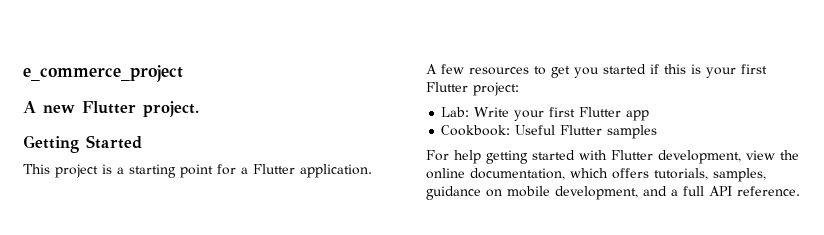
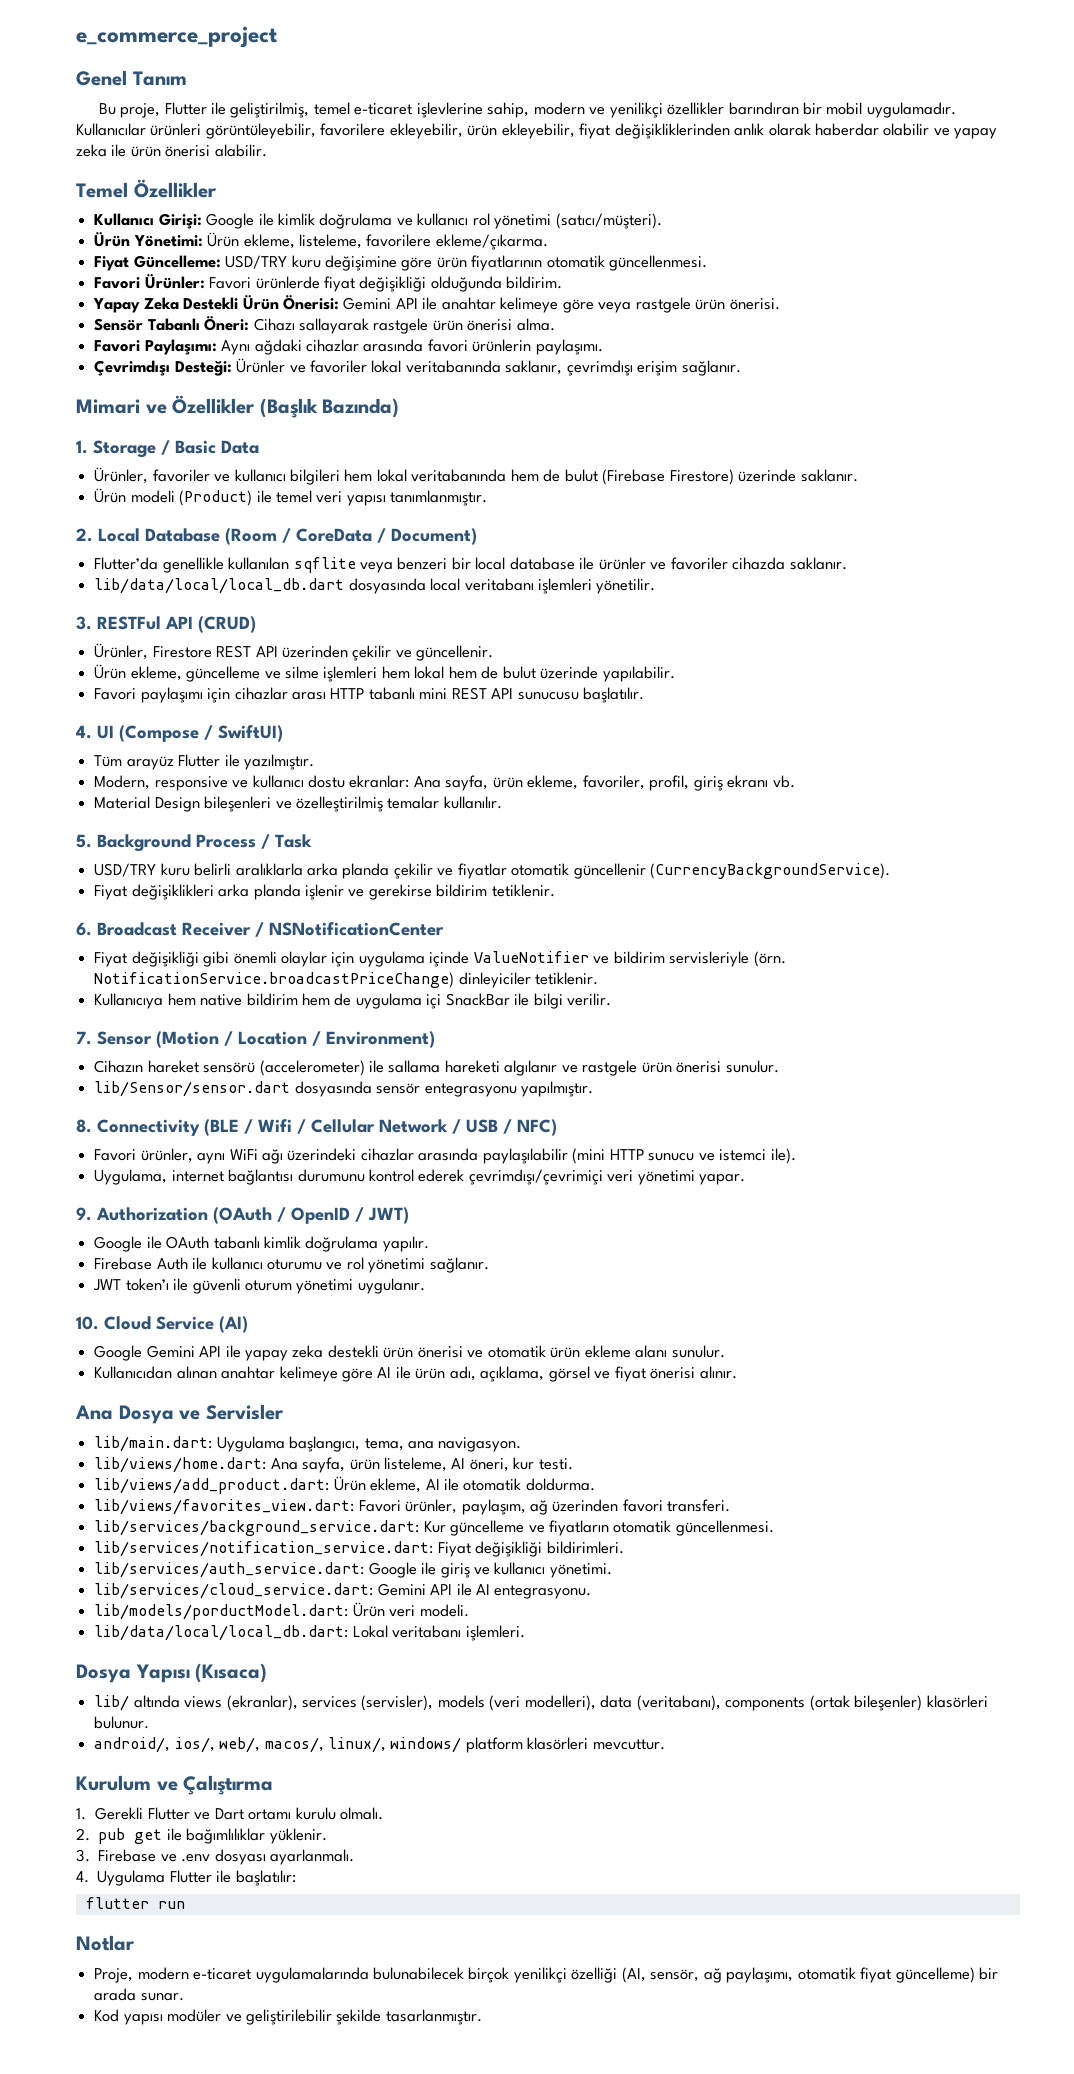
- A new Flutter project.
- Getting Started
- This project is a starting point for a Flutter application.
- A few resources to get you started if this is your first Flutter project:
- Lab: Write your first Flutter app
- Cookbook: Useful Flutter samples
- For help getting started with Flutter development, view the online documentation, which offers tutorials, samples, guidance on mobile development, and a full API reference.
+ Genel Tanım
+ Bu proje, Flutter ile geliştirilmiş, temel e-ticaret işlevlerine sahip, modern ve yenilikçi özellikler barındıran bir mobil uygulamadır. Kullanıcılar ürünleri görüntüleyebilir, favorilere ekleyebilir, ürün ekleyebilir, fiyat değişikliklerinden anlık olarak haberdar olabilir ve yapay zeka ile ürün önerisi alabilir.
+ Temel Özellikler
+ Kullanıcı Girişi: Google ile kimlik doğrulama ve kullanıcı rol yönetimi (satıcı/müşteri).
+ Ürün Yönetimi: Ürün ekleme, listeleme, favorilere ekleme/çıkarma.
+ Fiyat Güncelleme: USD/TRY kuru değişimine göre ürün fiyatlarının otomatik güncellenmesi.
+ Favori Ürünler: Favori ürünlerde fiyat değişikliği olduğunda bildirim.
+ Yapay Zeka Destekli Ürün Önerisi: Gemini API ile anahtar kelimeye göre veya rastgele ürün önerisi.
+ Sensör Tabanlı Öneri: Cihazı sallayarak rastgele ürün önerisi alma.
+ Favori Paylaşımı: Aynı ağdaki cihazlar arasında favori ürünlerin paylaşımı.
+ Çevrimdışı Desteği: Ürünler ve favoriler lokal veritabanında saklanır, çevrimdışı erişim sağlanır.
+ Mimari ve Özellikler (Başlık Bazında)
+ 1. Storage / Basic Data
+ Ürünler, favoriler ve kullanıcı bilgileri hem lokal veritabanında hem de bulut (Firebase Firestore) üzerinde saklanır.
+ Ürün modeli (Product) ile temel veri yapısı tanımlanmıştır.
+ 2. Local Database (Room / CoreData / Document)
+ Flutter’da genellikle kullanılan sqflite veya benzeri bir local database ile ürünler ve favoriler cihazda saklanır.
+ lib/data/local/local_db.dart dosyasında local veritabanı işlemleri yönetilir.
+ 3. RESTFul API (CRUD)
+ Ürünler, Firestore REST API üzerinden çekilir ve güncellenir.
+ Ürün ekleme, güncelleme ve silme işlemleri hem lokal hem de bulut üzerinde yapılabilir.
+ Favori paylaşımı için cihazlar arası HTTP tabanlı mini REST API sunucusu başlatılır.
+ 4. UI (Compose / SwiftUI)
+ Tüm arayüz Flutter ile yazılmıştır.
+ Modern, responsive ve kullanıcı dostu ekranlar: Ana sayfa, ürün ekleme, favoriler, profil, giriş ekranı vb.
+ Material Design bileşenleri ve özelleştirilmiş temalar kullanılır.
+ 5. Background Process / Task
+ USD/TRY kuru belirli aralıklarla arka planda çekilir ve fiyatlar otomatik güncellenir (CurrencyBackgroundService).
+ Fiyat değişiklikleri arka planda işlenir ve gerekirse bildirim tetiklenir.
+ 6. Broadcast Receiver / NSNotificationCenter
+ Fiyat değişikliği gibi önemli olaylar için uygulama içinde ValueNotifier ve bildirim servisleriyle (örn. NotificationService.broadcastPriceChange) dinleyiciler tetiklenir.
+ Kullanıcıya hem native bildirim hem de uygulama içi SnackBar ile bilgi verilir.
+ 7. Sensor (Motion / Location / Environment)
+ Cihazın hareket sensörü (accelerometer) ile sallama hareketi algılanır ve rastgele ürün önerisi sunulur.
+ lib/Sensor/sensor.dart dosyasında sensör entegrasyonu yapılmıştır.
+ 8. Connectivity (BLE / Wifi / Cellular Network / USB / NFC)
+ Favori ürünler, aynı WiFi ağı üzerindeki cihazlar arasında paylaşılabilir (mini HTTP sunucu ve istemci ile).
+ Uygulama, internet bağlantısı durumunu kontrol ederek çevrimdışı/çevrimiçi veri yönetimi yapar.
+ 9. Authorization (OAuth / OpenID / JWT)
+ Google ile OAuth tabanlı kimlik doğrulama yapılır.
+ Firebase Auth ile kullanıcı oturumu ve rol yönetimi sağlanır.
+ JWT token’ı ile güvenli oturum yönetimi uygulanır.
+ 10. Cloud Service (AI)
+ Google Gemini API ile yapay zeka destekli ürün önerisi ve otomatik ürün ekleme alanı sunulur.
+ Kullanıcıdan alınan anahtar kelimeye göre AI ile ürün adı, açıklama, görsel ve fiyat önerisi alınır.
+ Ana Dosya ve Servisler
+ lib/main.dart: Uygulama başlangıcı, tema, ana navigasyon.
+ lib/views/home.dart: Ana sayfa, ürün listeleme, AI öneri, kur testi.
+ lib/views/add_product.dart: Ürün ekleme, AI ile otomatik doldurma.
+ lib/views/favorites_view.dart: Favori ürünler, paylaşım, ağ üzerinden favori transferi.
+ lib/services/background_service.dart: Kur güncelleme ve fiyatların otomatik güncellenmesi.
+ lib/services/notification_service.dart: Fiyat değişikliği bildirimleri.
+ lib/services/auth_service.dart: Google ile giriş ve kullanıcı yönetimi.
+ lib/services/cloud_service.dart: Gemini API ile AI entegrasyonu.
+ lib/models/porductModel.dart: Ürün veri modeli.
+ lib/data/local/local_db.dart: Lokal veritabanı işlemleri.
+ Dosya Yapısı (Kısaca)
+ lib/ altında views (ekranlar), services (servisler), models (veri modelleri), data (veritabanı), components (ortak bileşenler) klasörleri bulunur.
+ android/, ios/, web/, macos/, linux/, windows/ platform klasörleri mevcuttur.
+ Kurulum ve Çalıştırma
+ 1. Gerekli Flutter ve Dart ortamı kurulu olmalı.
+ 2. pub get ile bağımlılıklar yüklenir.
+ 3. Firebase ve .env dosyası ayarlanmalı.
+ 4. Uygulama Flutter ile başlatılır:
+ flutter run
+ Notlar
+ Proje, modern e-ticaret uygulamalarında bulunabilecek birçok yenilikçi özelliği (AI, sensör, ağ paylaşımı, otomatik fiyat güncelleme) bir arada sunar.
+ Kod yapısı modüler ve geliştirilebilir şekilde tasarlanmıştır.

